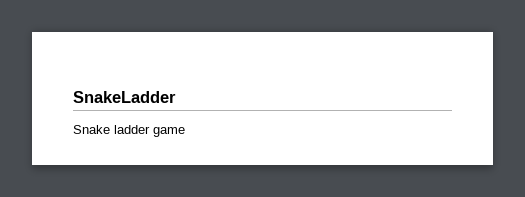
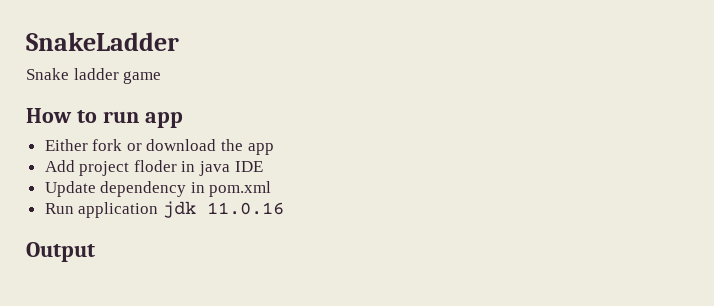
+ How to run app
+ Either fork or download the app
+ Add project floder in java IDE
+ Update dependency in pom.xml
+ Run application jdk 11.0.16
+ Output

